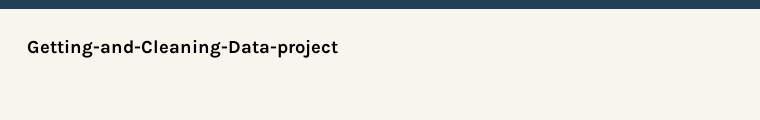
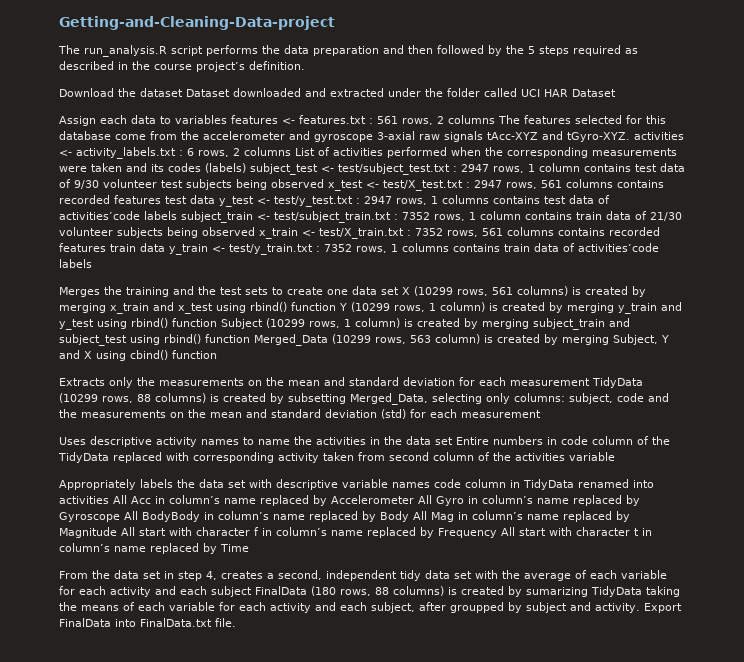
+ The run_analysis.R script performs the data preparation and then followed by the 5 steps required as described in the course project’s definition.
+ Download the dataset Dataset downloaded and extracted under the folder called UCI HAR Dataset
+ Assign each data to variables features <- features.txt : 561 rows, 2 columns The features selected for this database come from the accelerometer and gyroscope 3-axial raw signals tAcc-XYZ and tGyro-XYZ. activities <- activity_labels.txt : 6 rows, 2 columns List of activities performed when the corresponding measurements were taken and its codes (labels) subject_test <- test/subject_test.txt : 2947 rows, 1 column contains test data of 9/30 volunteer test subjects being observed x_test <- test/X_test.txt : 2947 rows, 561 columns contains recorded features test data y_test <- test/y_test.txt : 2947 rows, 1 columns contains test data of activities’code labels subject_train <- test/subject_train.txt : 7352 rows, 1 column contains train data of 21/30 volunteer subjects being observed x_train <- test/X_train.txt : 7352 rows, 561 columns contains recorded features train data y_train <- test/y_train.txt : 7352 rows, 1 columns contains train data of activities’code labels
+ Merges the training and the test sets to create one data set X (10299 rows, 561 columns) is created by merging x_train and x_test using rbind() function Y (10299 rows, 1 column) is created by merging y_train and y_test using rbind() function Subject (10299 rows, 1 column) is created by merging subject_train and subject_test using rbind() function Merged_Data (10299 rows, 563 column) is created by merging Subject, Y and X using cbind() function
+ Extracts only the measurements on the mean and standard deviation for each measurement TidyData (10299 rows, 88 columns) is created by subsetting Merged_Data, selecting only columns: subject, code and the measurements on the mean and standard deviation (std) for each measurement
+ Uses descriptive activity names to name the activities in the data set Entire numbers in code column of the TidyData replaced with corresponding activity taken from second column of the activities variable
+ Appropriately labels the data set with descriptive variable names code column in TidyData renamed into activities All Acc in column’s name replaced by Accelerometer All Gyro in column’s name replaced by Gyroscope All BodyBody in column’s name replaced by Body All Mag in column’s name replaced by Magnitude All start with character f in column’s name replaced by Frequency All start with character t in column’s name replaced by Time
+ From the data set in step 4, creates a second, independent tidy data set with the average of each variable for each activity and each subject FinalData (180 rows, 88 columns) is created by sumarizing TidyData taking the means of each variable for each activity and each subject, after groupped by subject and activity. Export FinalData into FinalData.txt file.

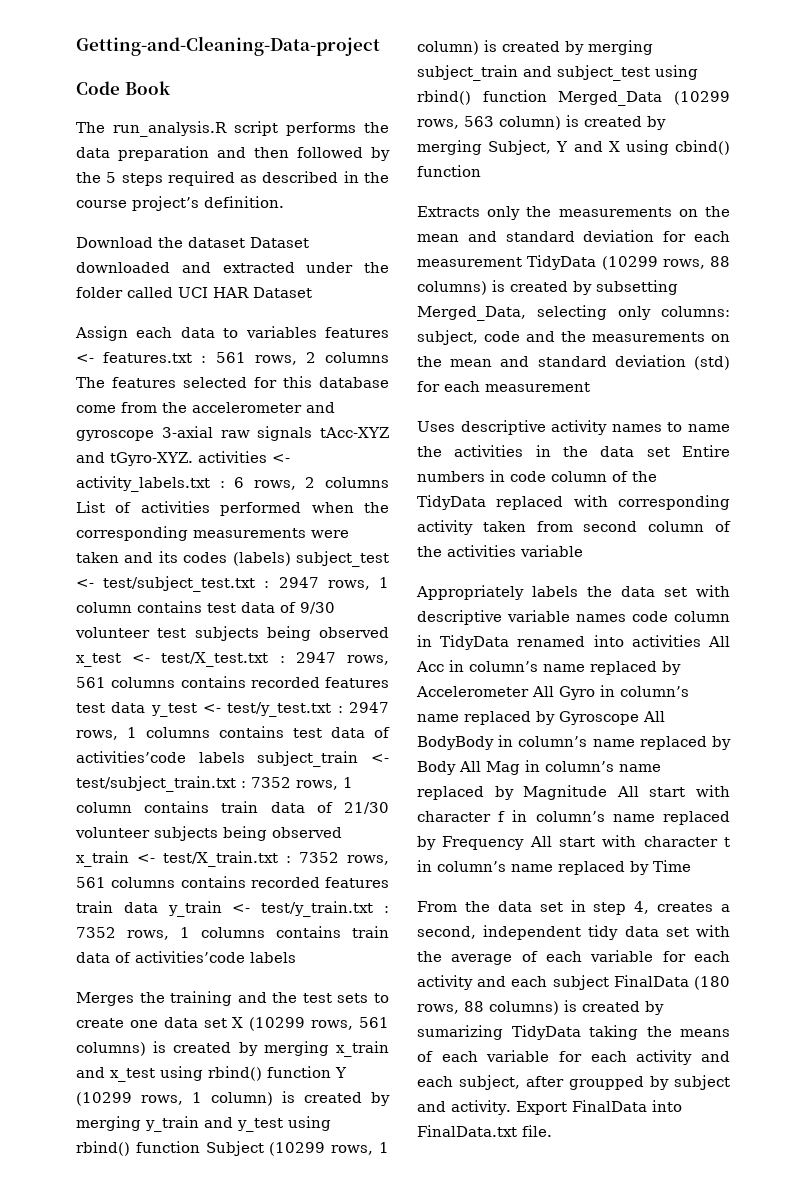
+ Code Book

